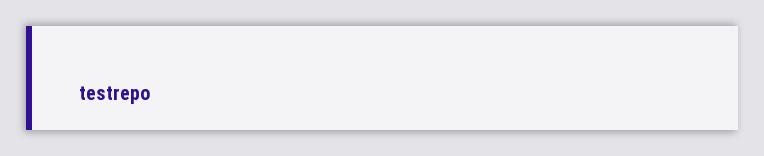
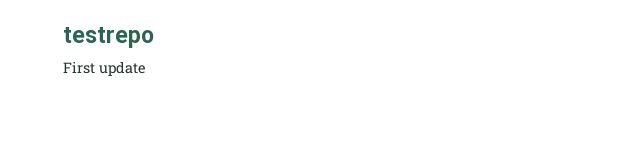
+ First update

